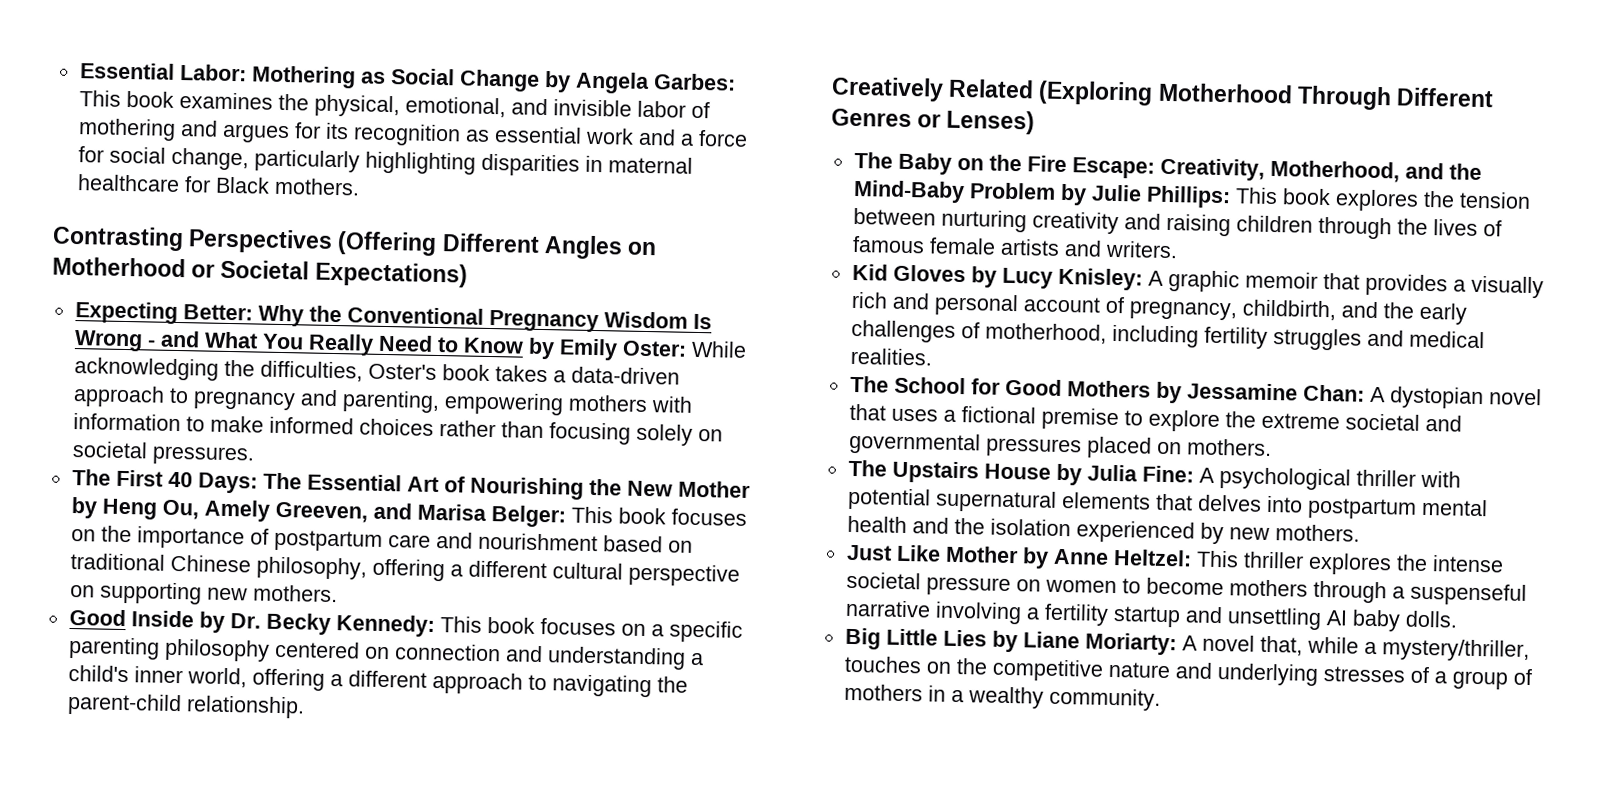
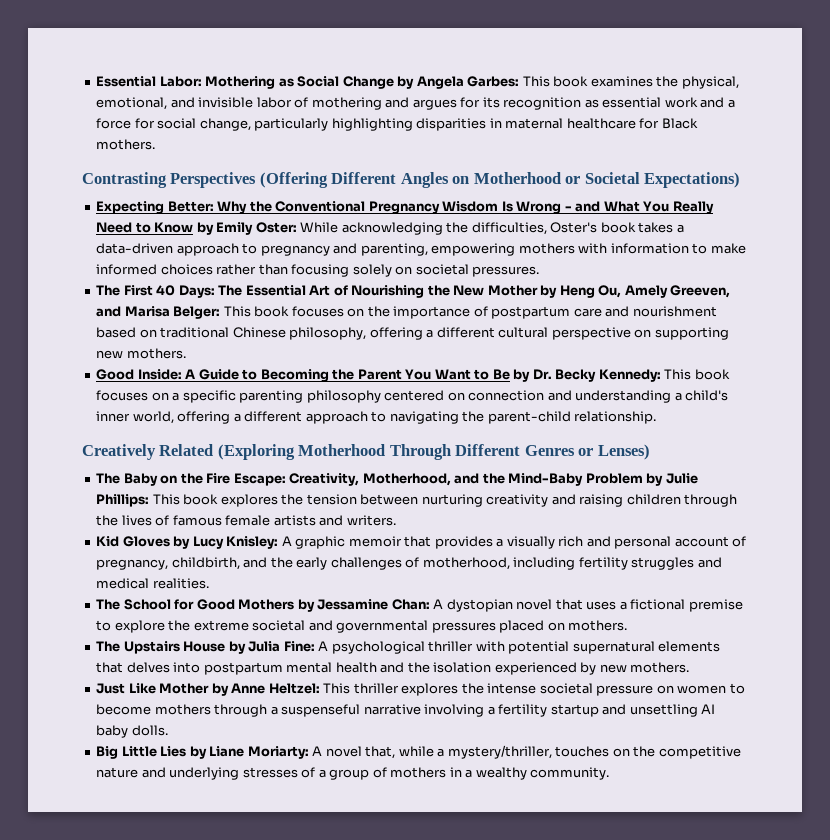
- Good Inside by Dr. Becky Kennedy: This book focuses on a specific parenting philosophy centered on connection and understanding a child's inner world, offering a different approach to navigating the parent-child relationship.
+ Good Inside: A Guide to Becoming the Parent You Want to Be by Dr. Becky Kennedy: This book focuses on a specific parenting philosophy centered on connection and understanding a child's inner world, offering a different approach to navigating the parent-child relationship.

